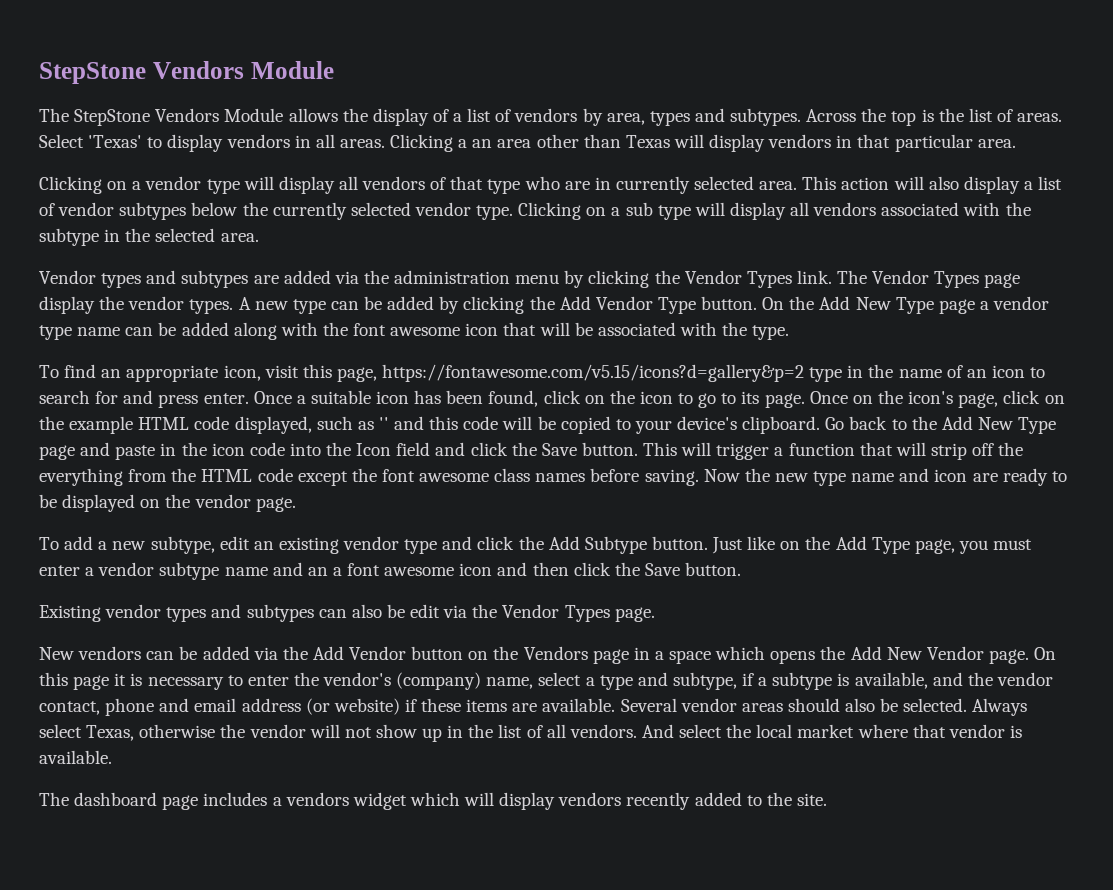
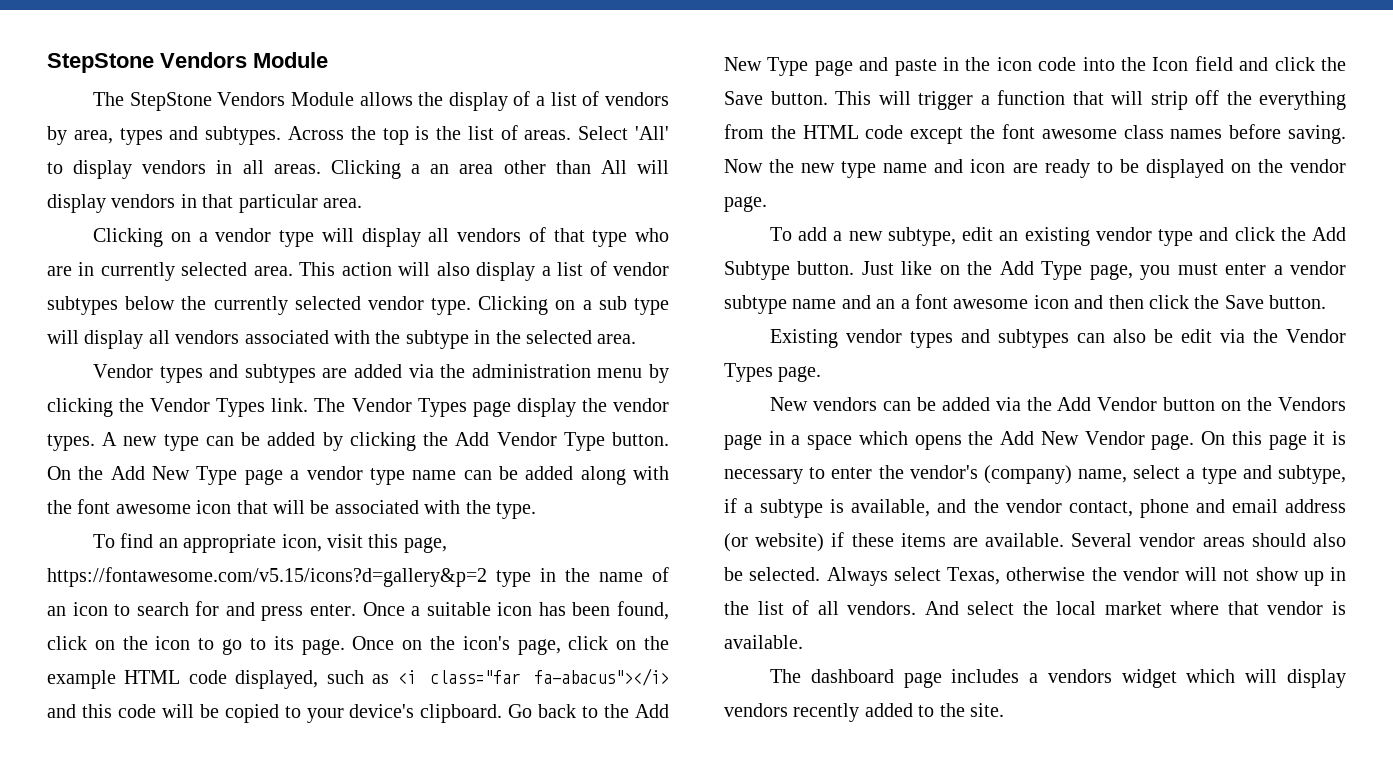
- Select 'Texas' to display vendors in all areas.
+ Select 'All' to display vendors in all areas.
- Clicking a an area other than Texas will display vendors in that particular area.
+ Clicking a an area other than All will display vendors in that particular area.
- Once on the icon's page, click on the example HTML code displayed, such as '' and this code will be copied to your device's clipboard.
+ Once on the icon's page, click on the example HTML code displayed, such as <i class="far fa-abacus"></i> and this code will be copied to your device's clipboard.

